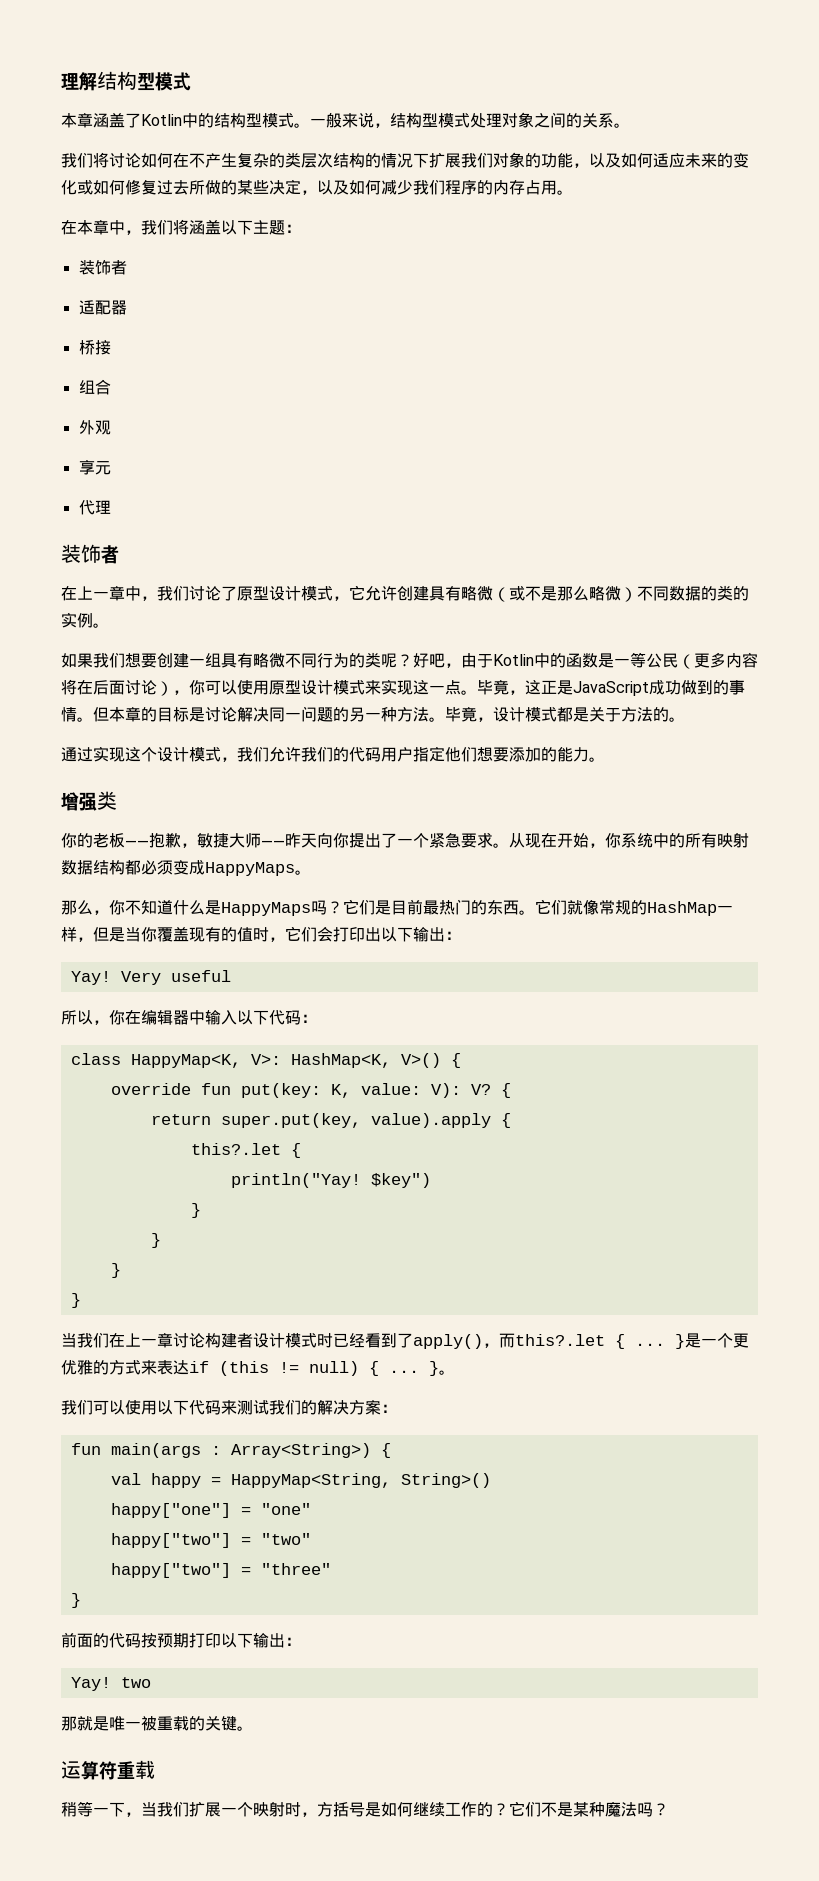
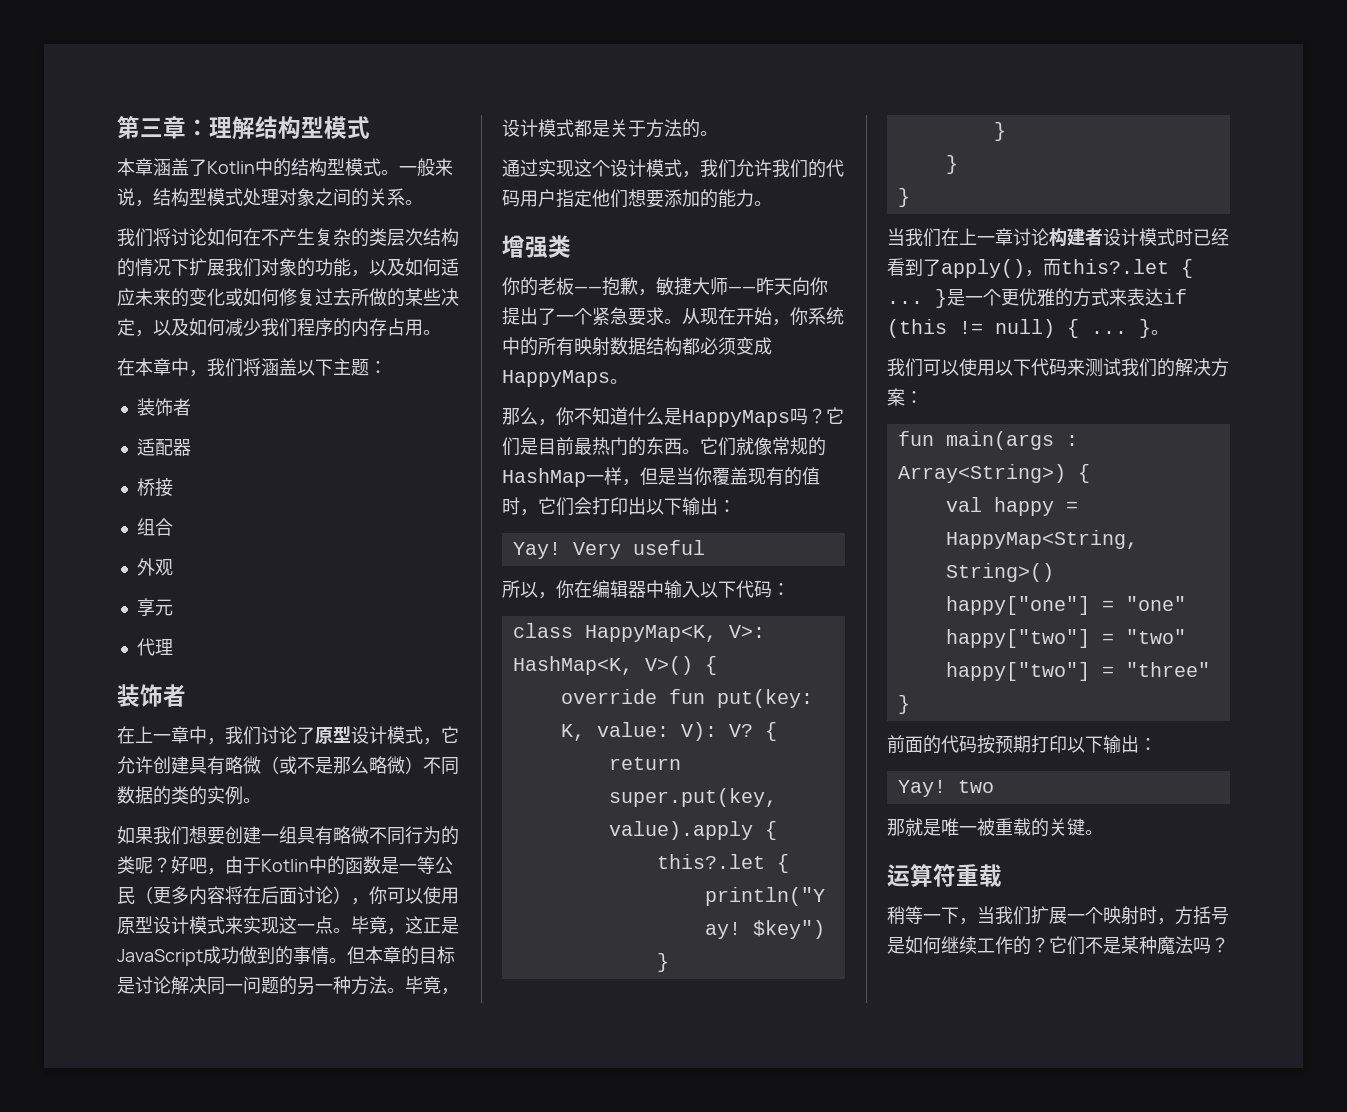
- 理解结构型模式
+ 第三章：理解结构型模式

